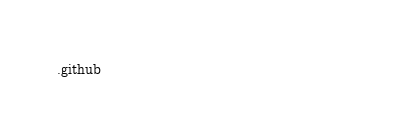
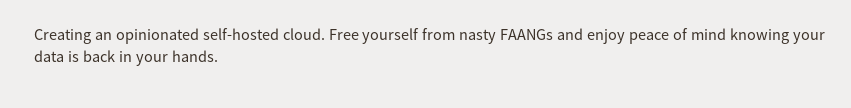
- .github
+ Creating an opinionated self-hosted cloud. Free yourself from nasty FAANGs and enjoy peace of mind knowing your data is back in your hands.

